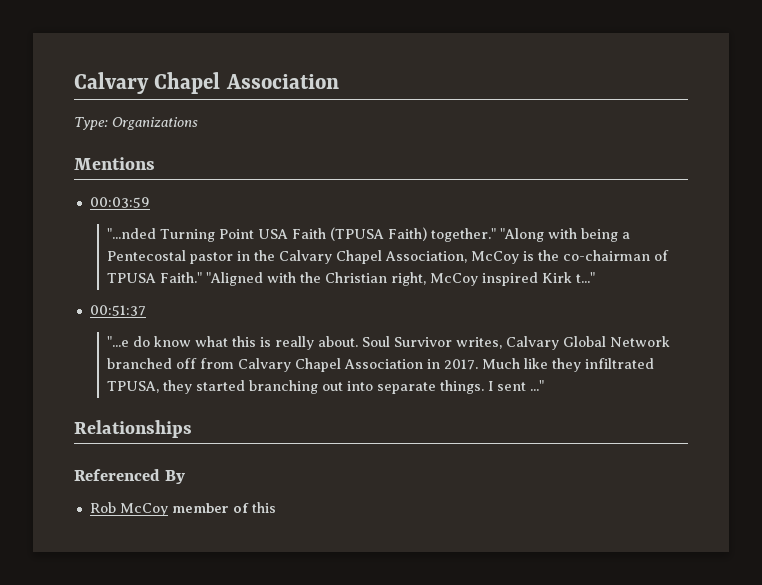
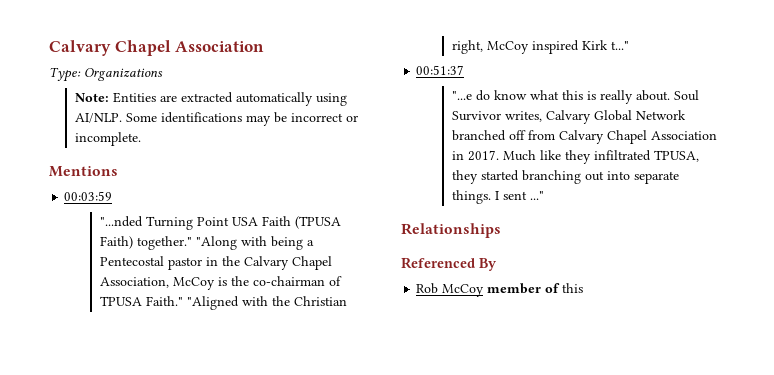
+ Note: Entities are extracted automatically using AI/NLP. Some identifications may be incorrect or incomplete.

